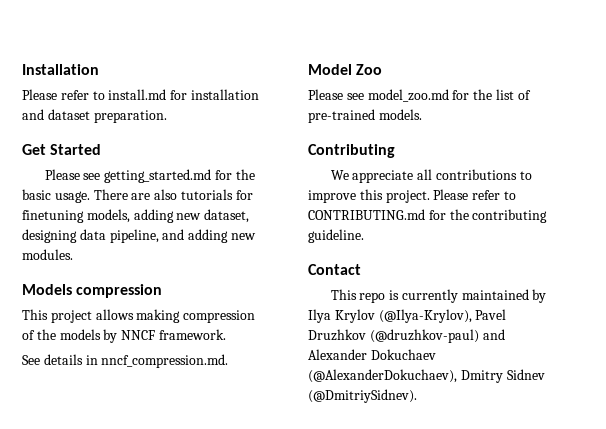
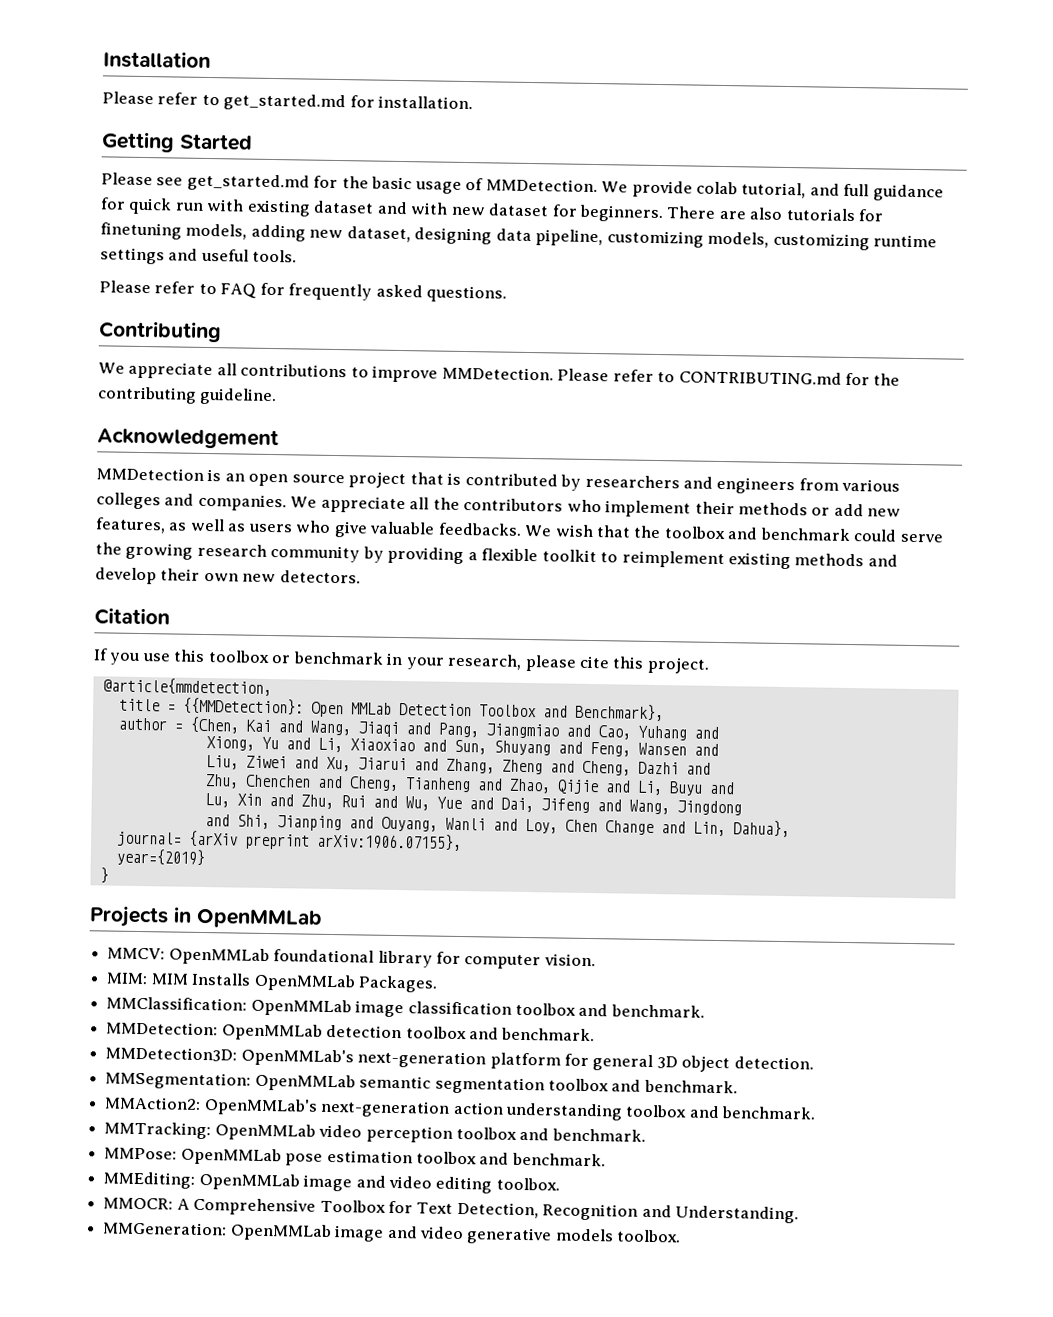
- Please refer to install.md for installation and dataset preparation.
- Get Started
+ Please refer to get_started.md for installation.
+ Getting Started
- Please see getting_started.md for the basic usage.
+ Please see get_started.md for the basic usage of MMDetection. We provide colab tutorial, and full guidance for quick run with existing dataset and with new dataset for beginners.
- There are also tutorials for finetuning models, adding new dataset, designing data pipeline, and adding new modules.
- Models compression
- This project allows making compression of the models by NNCF framework.
- See details in nncf_compression.md.
- Model Zoo
- Please see model_zoo.md for the list of pre-trained models.
+ There are also tutorials for finetuning models, adding new dataset, designing data pipeline, customizing models, customizing runtime settings and useful tools.
+ Please refer to FAQ for frequently asked questions.
- We appreciate all contributions to improve this project.
+ We appreciate all contributions to improve MMDetection.
- Contact
- This repo is currently maintained by Ilya Krylov (@Ilya-Krylov), Pavel Druzhkov (@druzhkov-paul) and Alexander Dokuchaev (@AlexanderDokuchaev), Dmitry Sidnev (@DmitriySidnev).
+ Acknowledgement
+ MMDetection is an open source project that is contributed by researchers and engineers from various colleges and companies. We appreciate all the contributors who implement their methods or add new features, as well as users who give valuable feedbacks. We wish that the toolbox and benchmark could serve the growing research community by providing a flexible toolkit to reimplement existing methods and develop their own new detectors.
+ Citation
+ If you use this toolbox or benchmark in your research, please cite this project.
+ @article{mmdetection,
+ title = {{MMDetection}: Open MMLab Detection Toolbox and Benchmark},
+ author = {Chen, Kai and Wang, Jiaqi and Pang, Jiangmiao and Cao, Yuhang and
+ Xiong, Yu and Li, Xiaoxiao and Sun, Shuyang and Feng, Wansen and
+ Liu, Ziwei and Xu, Jiarui and Zhang, Zheng and Cheng, Dazhi and
+ Zhu, Chenchen and Cheng, Tianheng and Zhao, Qijie and Li, Buyu and
+ Lu, Xin and Zhu, Rui and Wu, Yue and Dai, Jifeng and Wang, Jingdong
+ and Shi, Jianping and Ouyang, Wanli and Loy, Chen Change and Lin, Dahua},
+ journal= {arXiv preprint arXiv:1906.07155},
+ year={2019}
+ }
+ Projects in OpenMMLab
+ MMCV: OpenMMLab foundational library for computer vision.
+ MIM: MIM Installs OpenMMLab Packages.
+ MMClassification: OpenMMLab image classification toolbox and benchmark.
+ MMDetection: OpenMMLab detection toolbox and benchmark.
+ MMDetection3D: OpenMMLab's next-generation platform for general 3D object detection.
+ MMSegmentation: OpenMMLab semantic segmentation toolbox and benchmark.
+ MMAction2: OpenMMLab's next-generation action understanding toolbox and benchmark.
+ MMTracking: OpenMMLab video perception toolbox and benchmark.
+ MMPose: OpenMMLab pose estimation toolbox and benchmark.
+ MMEditing: OpenMMLab image and video editing toolbox.
+ MMOCR: A Comprehensive Toolbox for Text Detection, Recognition and Understanding.
+ MMGeneration: OpenMMLab image and video generative models toolbox.

